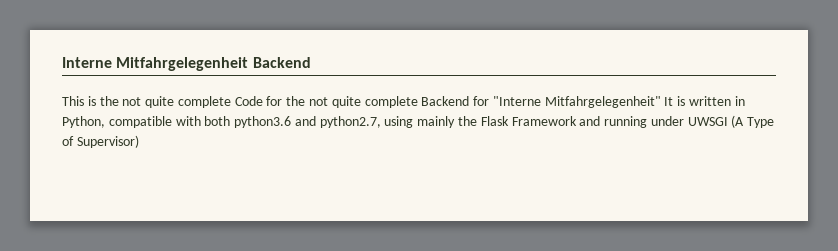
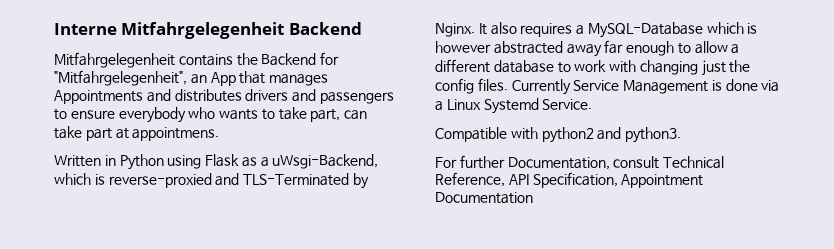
- This is the not quite complete Code for the not quite complete Backend for "Interne Mitfahrgelegenheit" It is written in Python, compatible with both python3.6 and python2.7, using mainly the Flask Framework and running under UWSGI (A Type of Supervisor)
+ Mitfahrgelegenheit contains the Backend for "Mitfahrgelegenheit", an App that manages Appointments and distributes drivers and passengers to ensure everybody who wants to take part, can take part at appointmens.
+ Written in Python using Flask as a uWsgi-Backend, which is reverse-proxied and TLS-Terminated by Nginx. It also requires a MySQL-Database which is however abstracted away far enough to allow a different database to work with changing just the config files. Currently Service Management is done via a Linux Systemd Service.
+ Compatible with python2 and python3.
+ For further Documentation, consult Technical Reference, API Specification, Appointment Documentation

